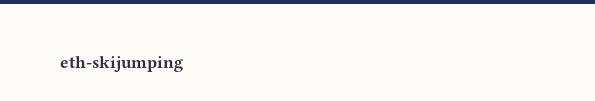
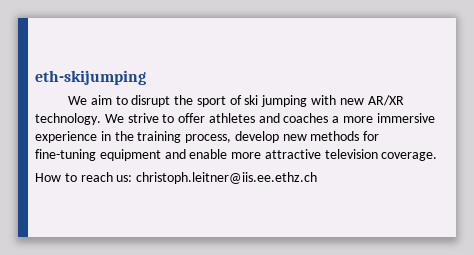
+ We aim to disrupt the sport of ski jumping with new AR/XR technology. We strive to offer athletes and coaches a more immersive experience in the training process, develop new methods for fine-tuning equipment and enable more attractive television coverage.
+ How to reach us: christoph.leitner@iis.ee.ethz.ch

